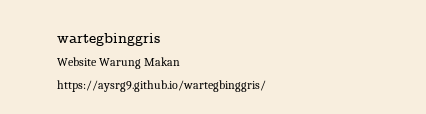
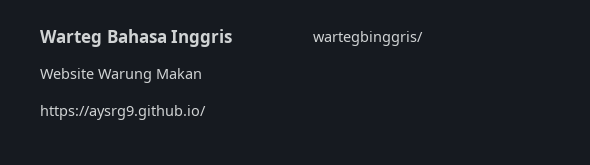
- wartegbinggris
+ Warteg Bahasa Inggris

